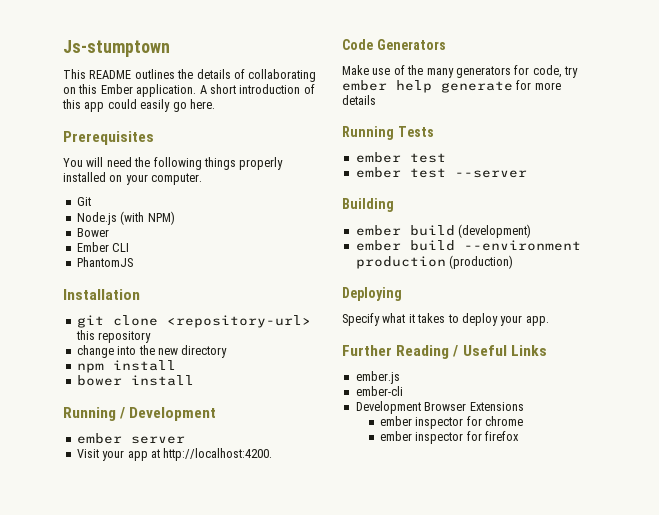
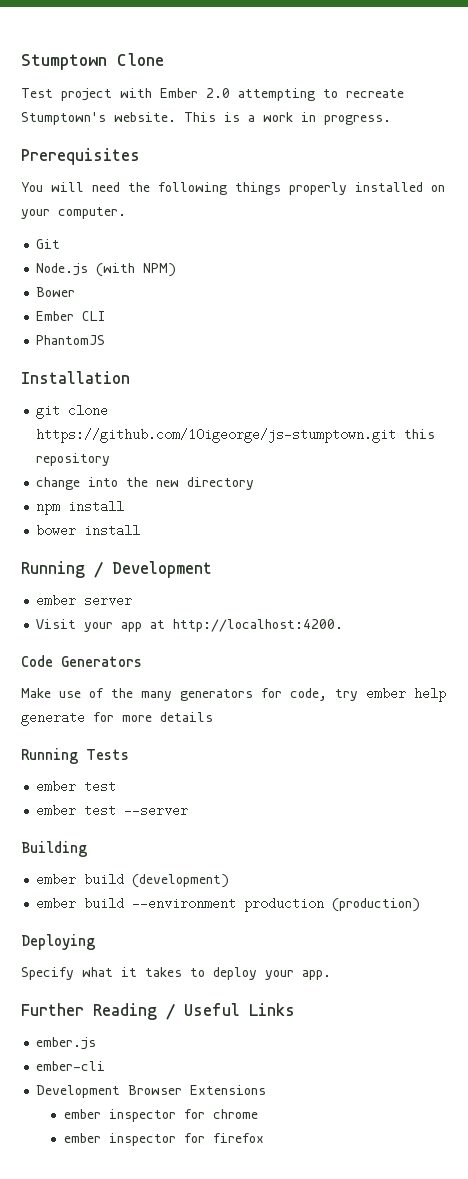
- Js-stumptown
- This README outlines the details of collaborating on this Ember application. A short introduction of this app could easily go here.
+ Stumptown Clone
+ Test project with Ember 2.0 attempting to recreate Stumptown's website. This is a work in progress.
- git clone <repository-url> this repository
+ git clone https://github.com/10igeorge/js-stumptown.git this repository

